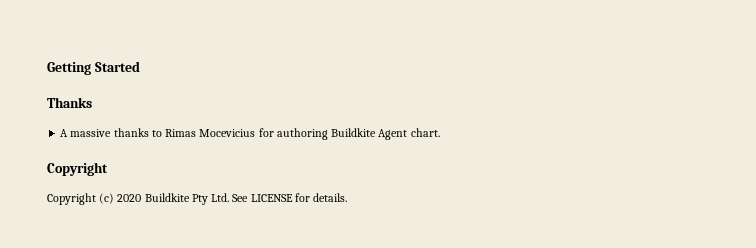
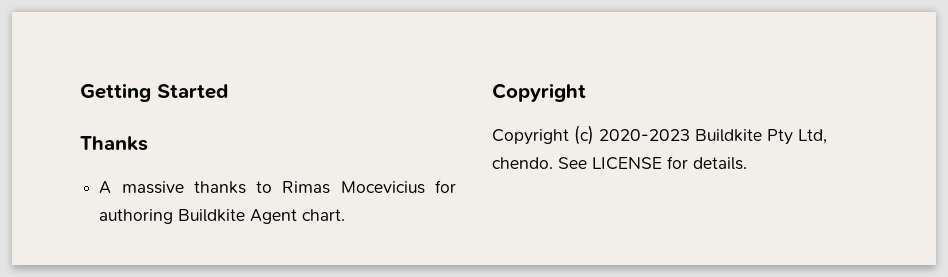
- Copyright (c) 2020 Buildkite Pty Ltd. See LICENSE for details.
+ Copyright (c) 2020-2023 Buildkite Pty Ltd, chendo. See LICENSE for details.

